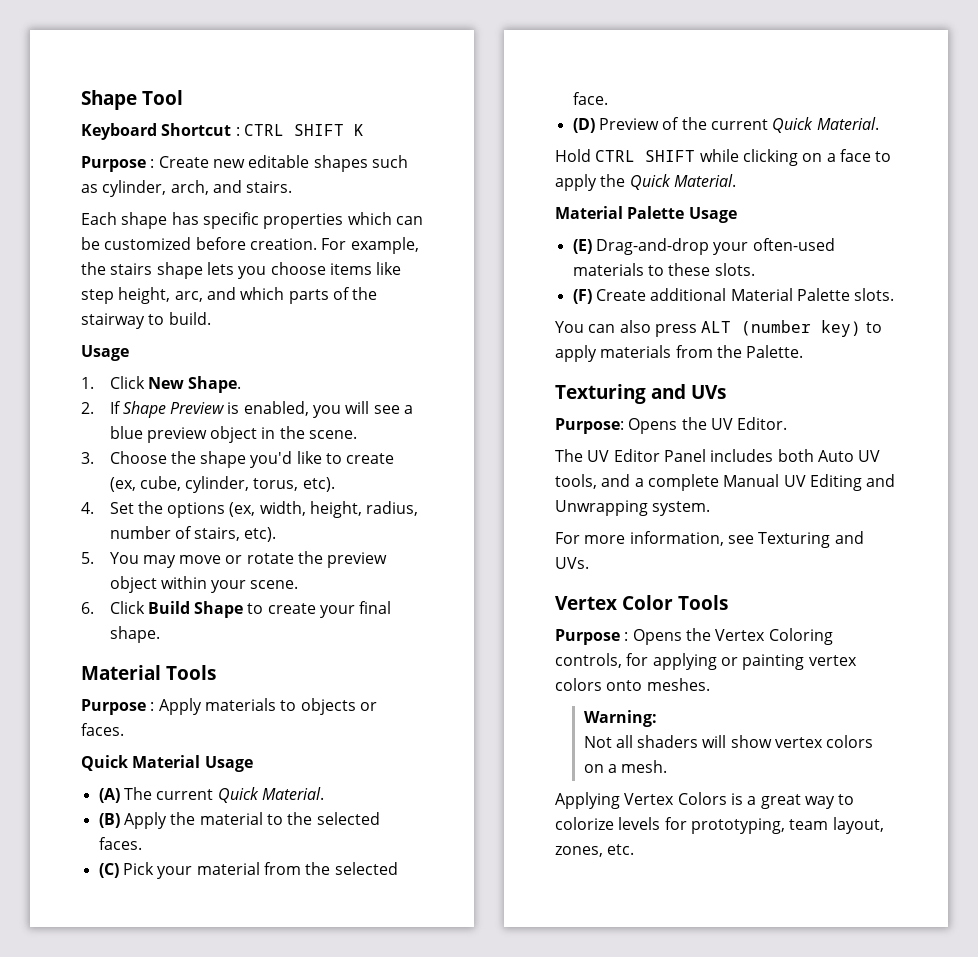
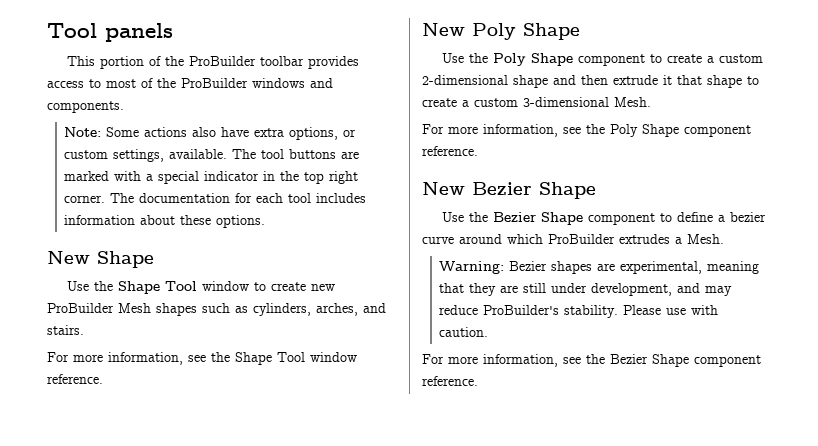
- Shape Tool
- Keyboard Shortcut : CTRL SHIFT K
- Purpose : Create new editable shapes such as cylinder, arch, and stairs.
+ Tool panels
+ This portion of the ProBuilder toolbar provides access to most of the ProBuilder windows and components.
+ Note: Some actions also have extra options, or custom settings, available. The tool buttons are marked with a special indicator in the top right corner. The documentation for each tool includes information about these options.
+ New Shape
+ Use the Shape Tool window to create new ProBuilder Mesh shapes such as cylinders, arches, and stairs.
- Each shape has specific properties which can be customized before creation. For example, the stairs shape lets you choose items like step height, arc, and which parts of the stairway to build.
- Usage
- 1. Click New Shape.
- 2. If Shape Preview is enabled, you will see a blue preview object in the scene.
- 3. Choose the shape you'd like to create (ex, cube, cylinder, torus, etc).
- 4. Set the options (ex, width, height, radius, number of stairs, etc).
- 5. You may move or rotate the preview object within your scene.
- 6. Click Build Shape to create your final shape.
- Material Tools
- Purpose : Apply materials to objects or faces.
- Quick Material Usage
- (A) The current Quick Material.
- (B) Apply the material to the selected faces.
- (C) Pick your material from the selected face.
- (D) Preview of the current Quick Material.
- Hold CTRL SHIFT while clicking on a face to apply the Quick Material.
- Material Palette Usage
- (E) Drag-and-drop your often-used materials to these slots.
- (F) Create additional Material Palette slots.
- You can also press ALT (number key) to apply materials from the Palette.
- Texturing and UVs
- Purpose: Opens the UV Editor.
- The UV Editor Panel includes both Auto UV tools, and a complete Manual UV Editing and Unwrapping system.
- For more information, see Texturing and UVs.
- Vertex Color Tools
- Purpose : Opens the Vertex Coloring controls, for applying or painting vertex colors onto meshes.
- Warning:
- Not all shaders will show vertex colors on a mesh.
- Applying Vertex Colors is a great way to colorize levels for prototyping, team layout, zones, etc.
+ For more information, see the Shape Tool window reference.
+ New Poly Shape
+ Use the Poly Shape component to create a custom 2-dimensional shape and then extrude it that shape to create a custom 3-dimensional Mesh.
+ For more information, see the Poly Shape component reference.
+ New Bezier Shape
+ Use the Bezier Shape component to define a bezier curve around which ProBuilder extrudes a Mesh.
+ Warning: Bezier shapes are experimental, meaning that they are still under development, and may reduce ProBuilder's stability. Please use with caution.
+ For more information, see the Bezier Shape component reference.

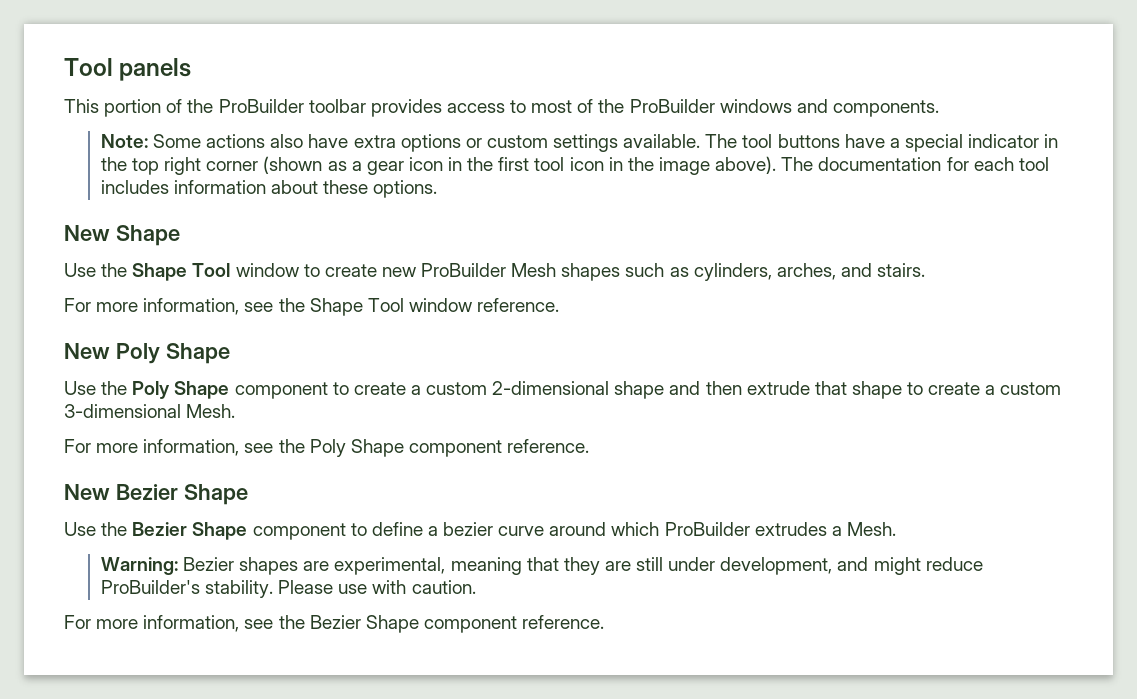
- Note: Some actions also have extra options, or custom settings, available.
+ Note: Some actions also have extra options or custom settings available.
- The tool buttons are marked with a special indicator in the top right corner.
+ The tool buttons have a special indicator in the top right corner (shown as a gear icon in the first tool icon in the image above).
- Use the Poly Shape component to create a custom 2-dimensional shape and then extrude it that shape to create a custom 3-dimensional Mesh.
+ Use the Poly Shape component to create a custom 2-dimensional shape and then extrude that shape to create a custom 3-dimensional Mesh.
- Warning: Bezier shapes are experimental, meaning that they are still under development, and may reduce ProBuilder's stability.
+ Warning: Bezier shapes are experimental, meaning that they are still under development, and might reduce ProBuilder's stability.

